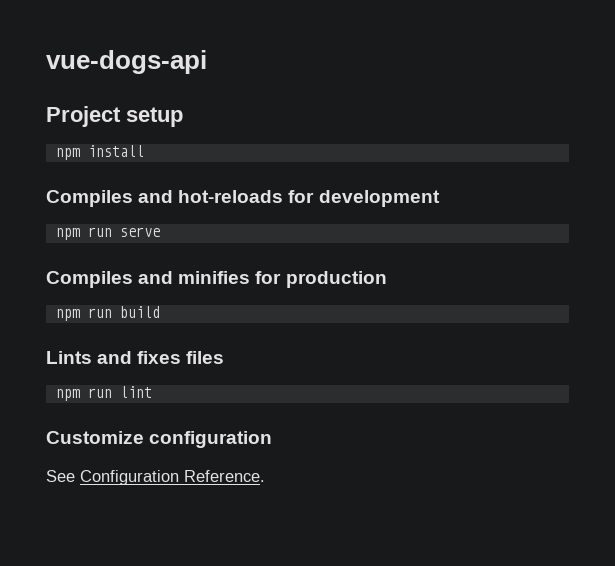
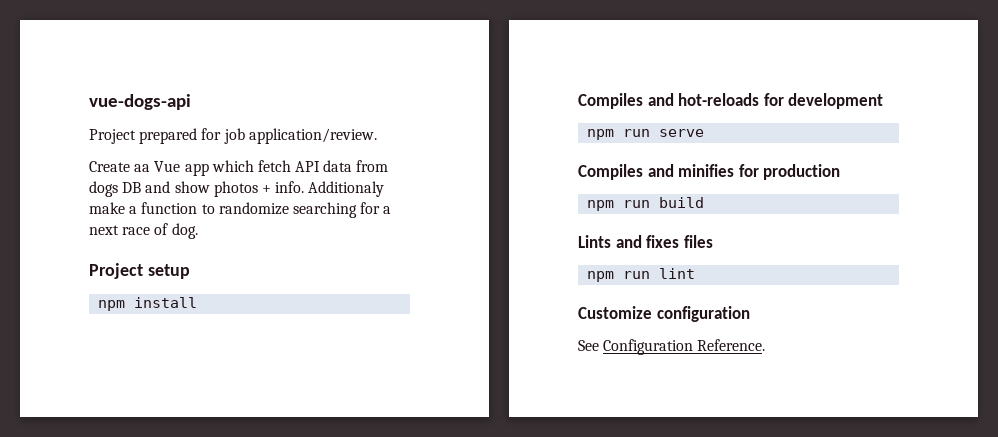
+ Project prepared for job application/review.
+ Create aa Vue app which fetch API data from dogs DB and show photos + info. Additionaly make a function to randomize searching for a next race of dog.

